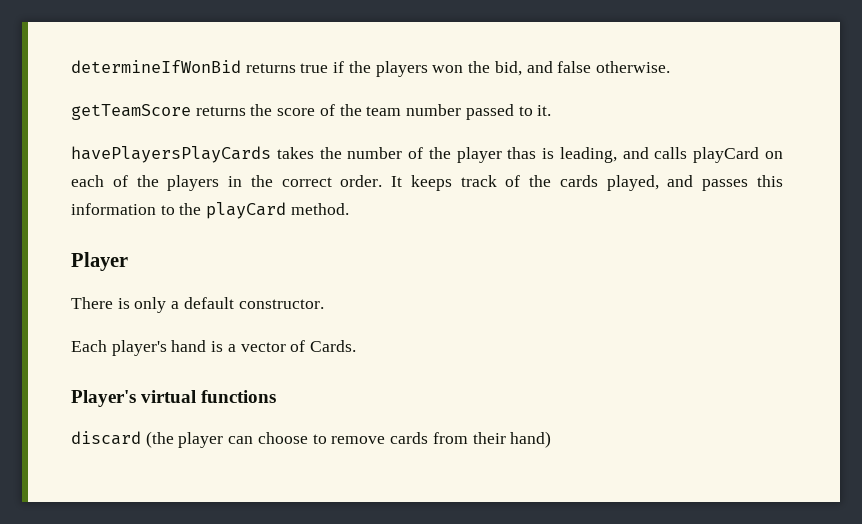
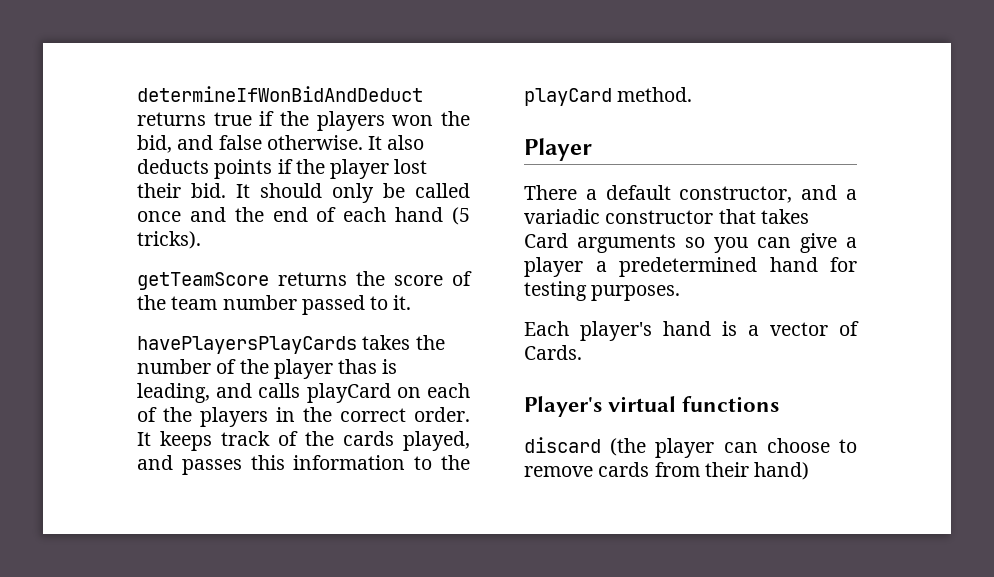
- determineIfWonBid returns true if the players won the bid, and false otherwise.
+ determineIfWonBidAndDeduct returns true if the players won the bid, and false otherwise. It also deducts points if the player lost their bid. It should only be called once and the end of each hand (5 tricks).
- There is only a default constructor.
+ There a default constructor, and a variadic constructor that takes Card arguments so you can give a player a predetermined hand for testing purposes.

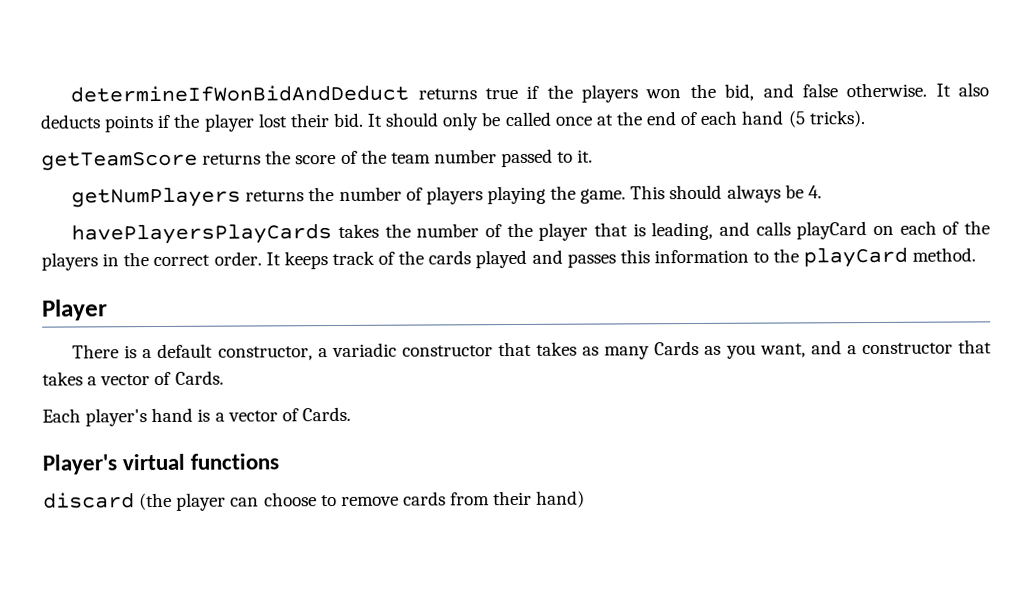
- It should only be called once and the end of each hand (5 tricks).
+ It should only be called once at the end of each hand (5 tricks).
+ getNumPlayers returns the number of players playing the game. This should always be 4.
- havePlayersPlayCards takes the number of the player thas is leading, and calls playCard on each of the players in the correct order.
+ havePlayersPlayCards takes the number of the player that is leading, and calls playCard on each of the players in the correct order.
- It keeps track of the cards played, and passes this information to the playCard method.
+ It keeps track of the cards played and passes this information to the playCard method.
- There a default constructor, and a variadic constructor that takes Card arguments so you can give a player a predetermined hand for testing purposes.
+ There is a default constructor, a variadic constructor that takes as many Cards as you want, and a constructor that takes a vector of Cards.

